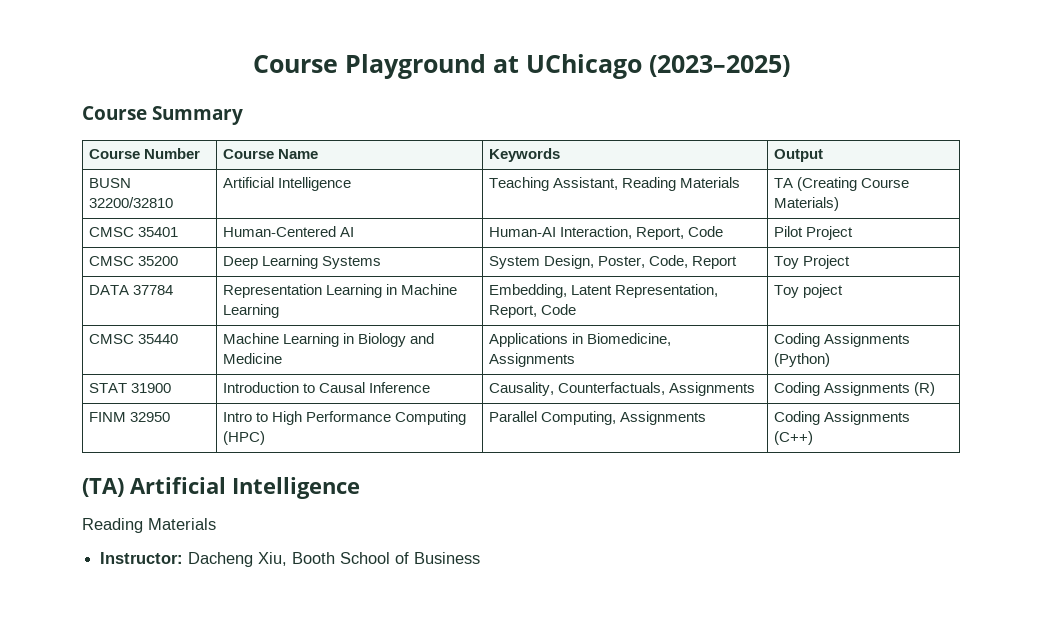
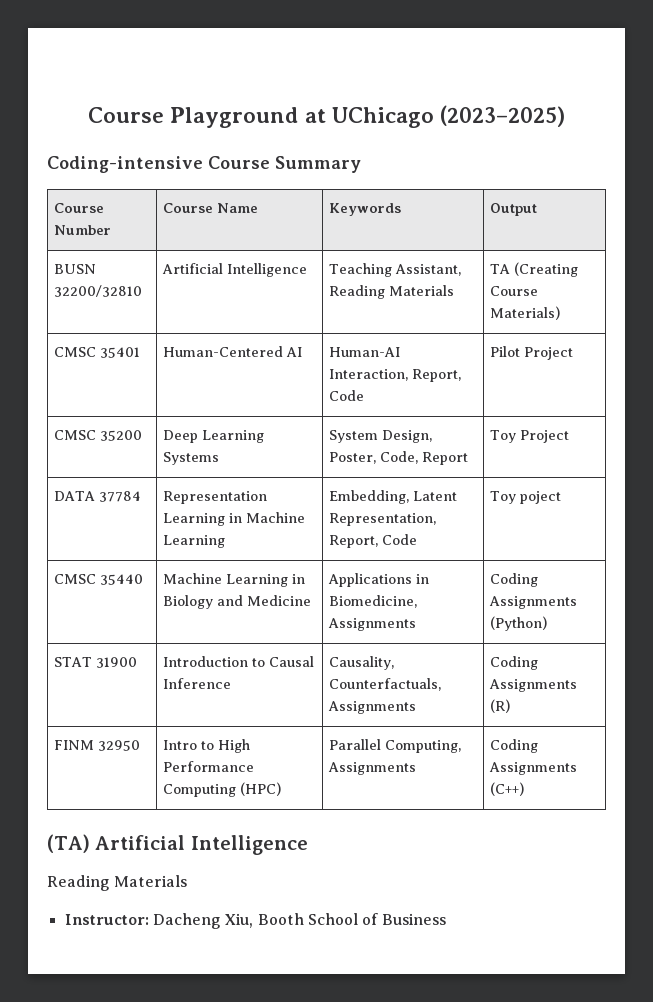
- Course Summary
+ Coding-intensive Course Summary

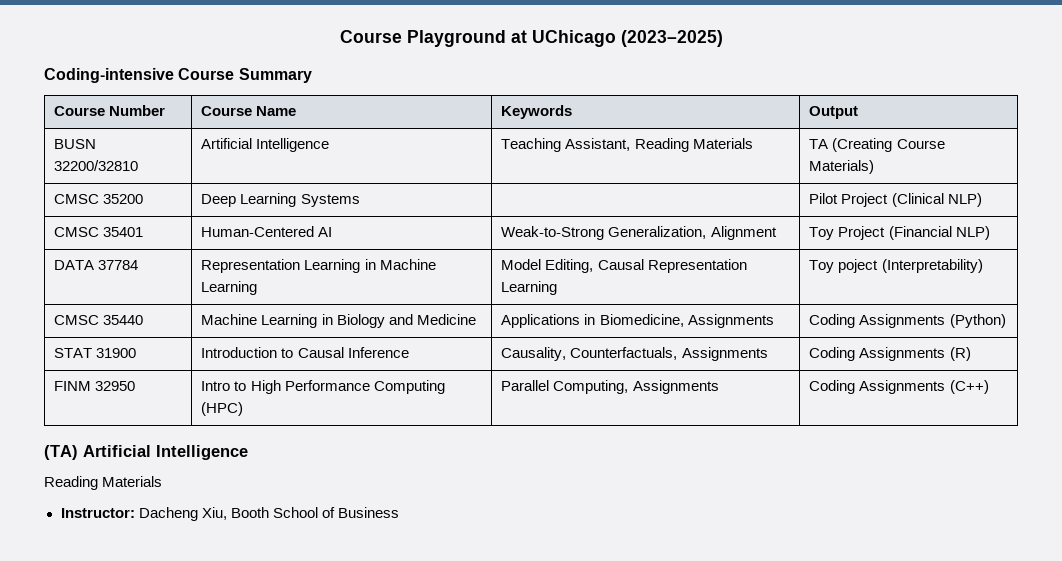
- CMSC 35401 | Human-Centered AI | Human-AI Interaction, Report, Code | Pilot Project
- CMSC 35200 | Deep Learning Systems | System Design, Poster, Code, Report | Toy Project
+ CMSC 35200 | Deep Learning Systems | | Pilot Project (Clinical NLP)
+ CMSC 35401 | Human-Centered AI | Weak-to-Strong Generalization, Alignment | Toy Project (Financial NLP)
- DATA 37784 | Representation Learning in Machine Learning | Embedding, Latent Representation, Report, Code | Toy poject
+ DATA 37784 | Representation Learning in Machine Learning | Model Editing, Causal Representation Learning | Toy poject (Interpretability)

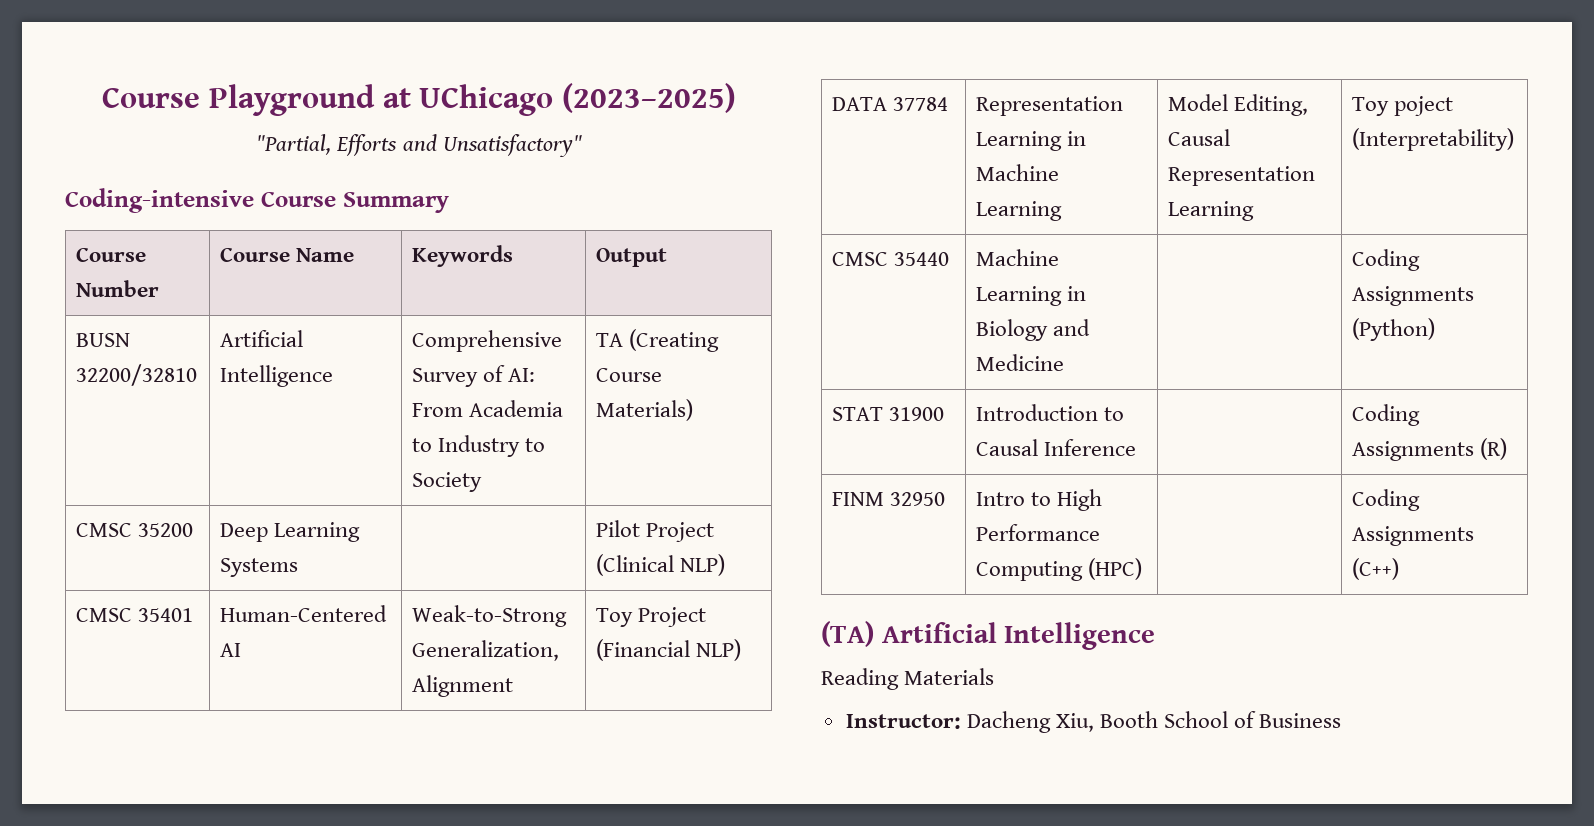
+ "Partial, Efforts and Unsatisfactory"
- BUSN 32200/32810 | Artificial Intelligence | Teaching Assistant, Reading Materials | TA (Creating Course Materials)
+ BUSN 32200/32810 | Artificial Intelligence | Comprehensive Survey of AI: From Academia to Industry to Society | TA (Creating Course Materials)
- CMSC 35440 | Machine Learning in Biology and Medicine | Applications in Biomedicine, Assignments | Coding Assignments (Python)
+ CMSC 35440 | Machine Learning in Biology and Medicine | | Coding Assignments (Python)
- STAT 31900 | Introduction to Causal Inference | Causality, Counterfactuals, Assignments | Coding Assignments (R)
+ STAT 31900 | Introduction to Causal Inference | | Coding Assignments (R)
- FINM 32950 | Intro to High Performance Computing (HPC) | Parallel Computing, Assignments | Coding Assignments (C++)
+ FINM 32950 | Intro to High Performance Computing (HPC) | | Coding Assignments (C++)

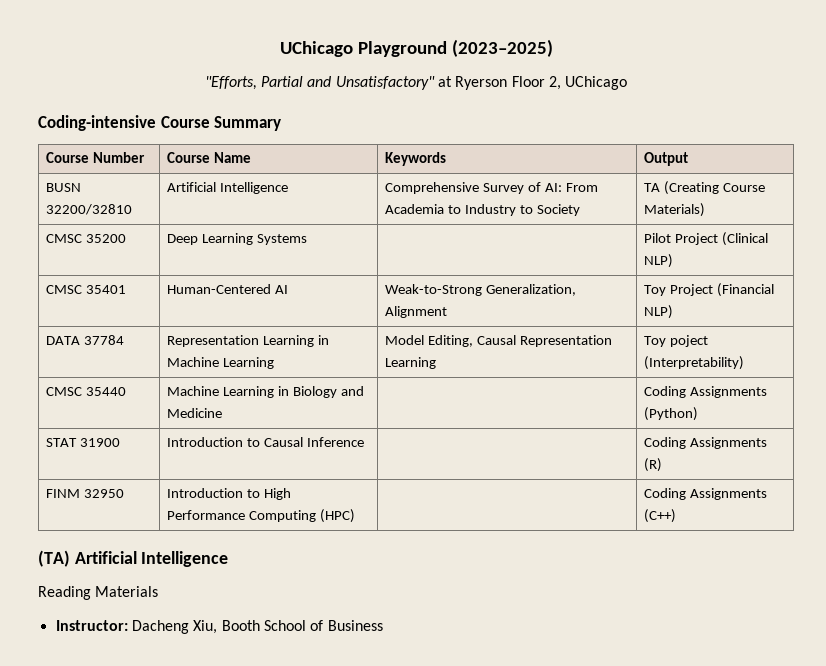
- Course Playground at UChicago (2023–2025)
+ UChicago Playground (2023–2025)
- "Partial, Efforts and Unsatisfactory"
+ "Efforts, Partial and Unsatisfactory" at Ryerson Floor 2, UChicago
- FINM 32950 | Intro to High Performance Computing (HPC) | | Coding Assignments (C++)
+ FINM 32950 | Introduction to High Performance Computing (HPC) | | Coding Assignments (C++)

